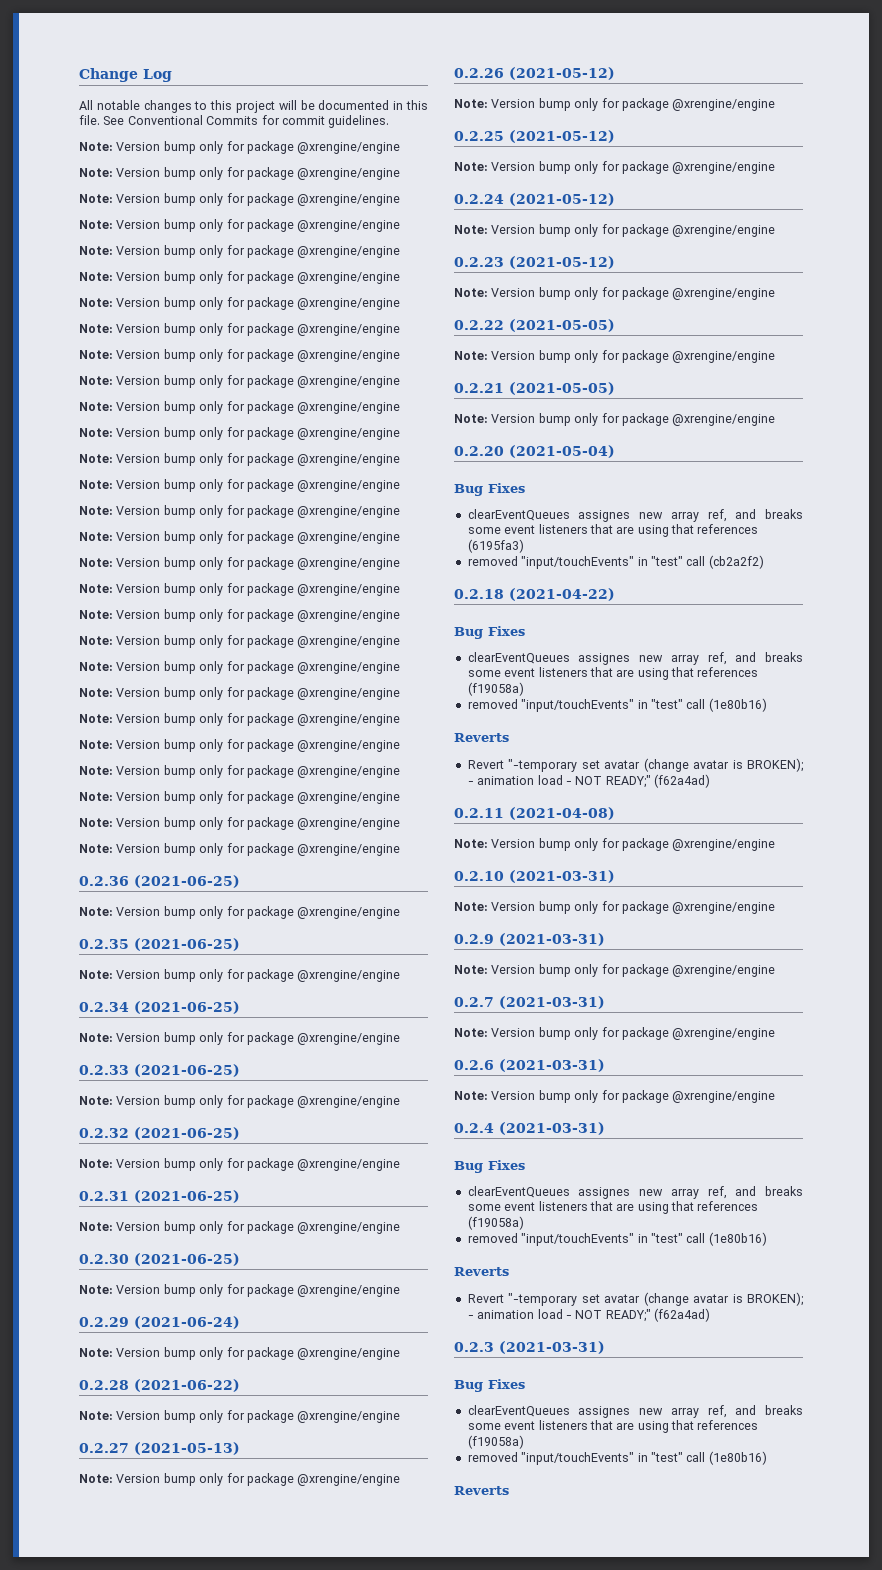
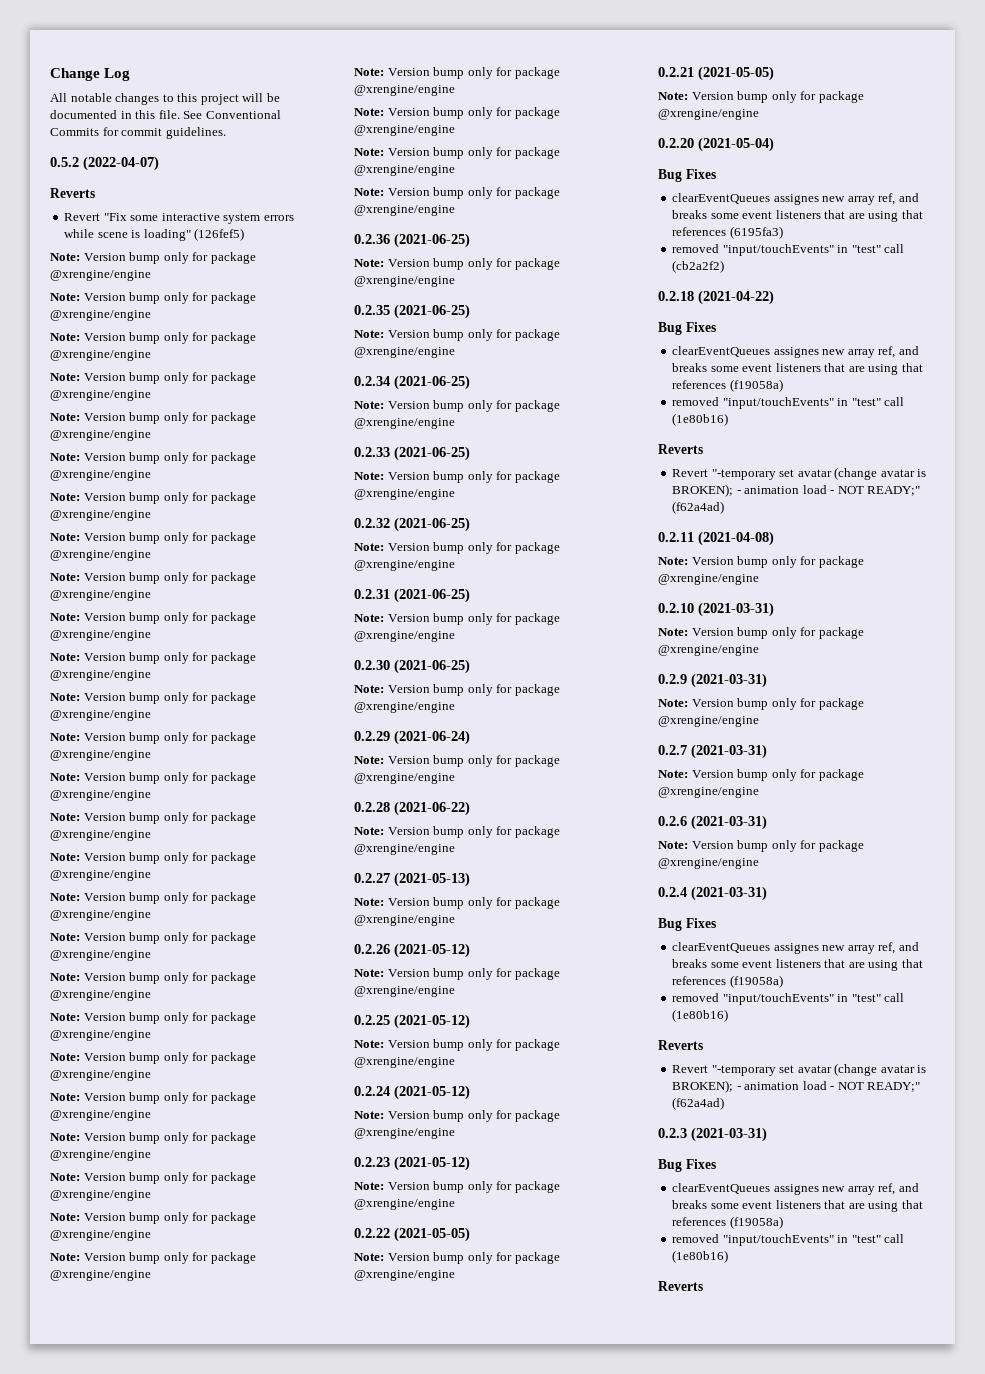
+ 0.5.2 (2022-04-07)
+ Reverts
+ Revert "Fix some interactive system errors while scene is loading" (126fef5)
+ Note: Version bump only for package @xrengine/engine
+ Note: Version bump only for package @xrengine/engine

